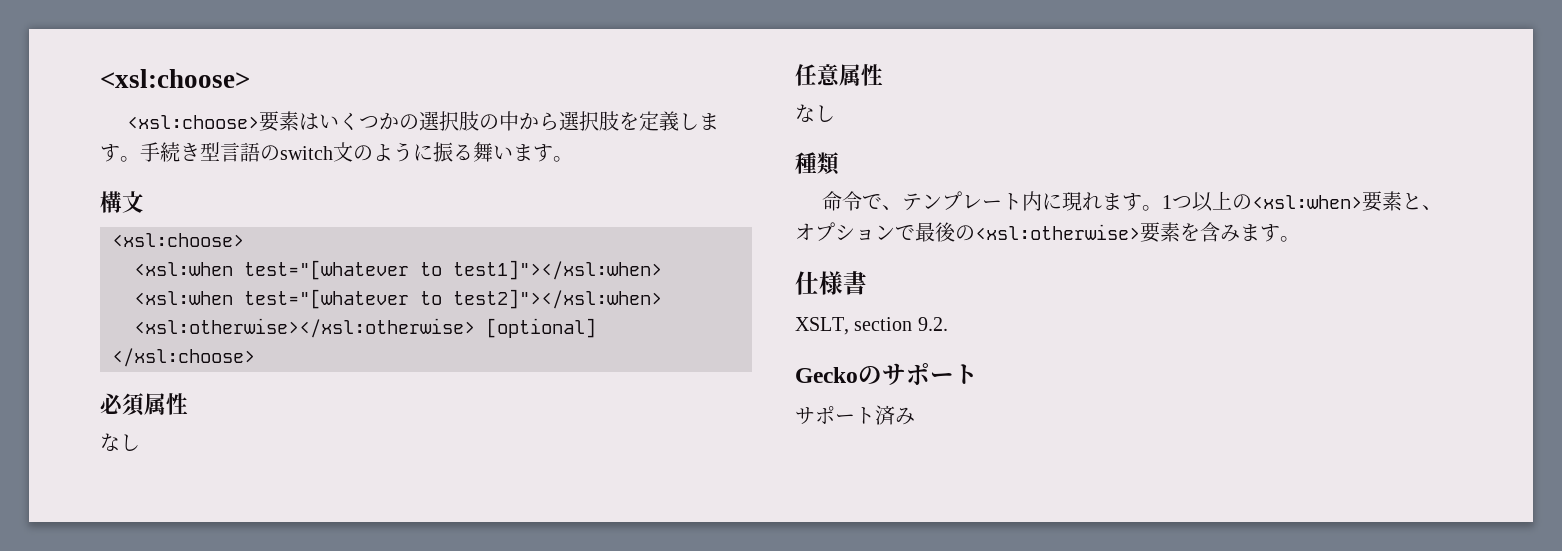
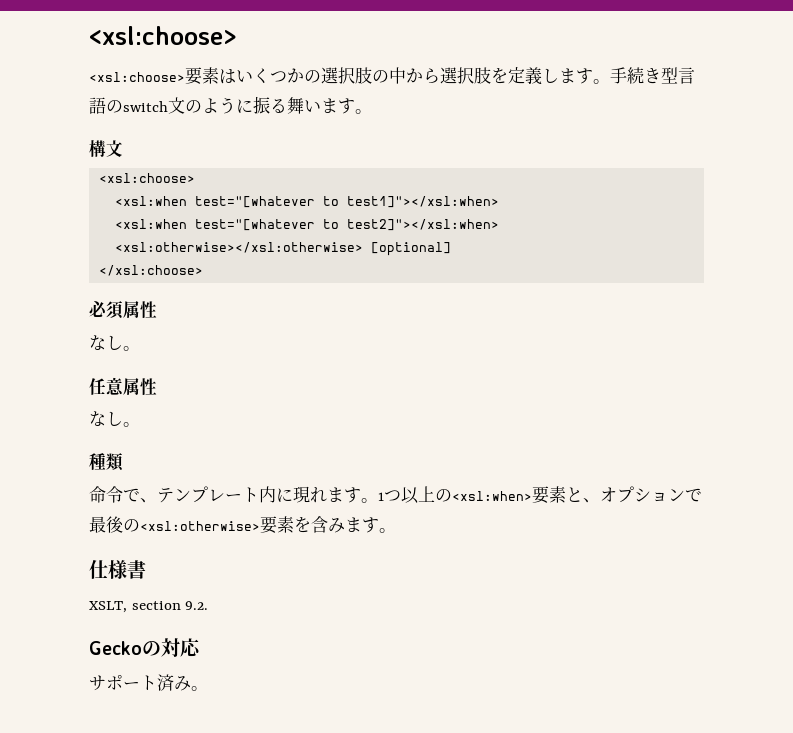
  必須属性
- なし
+ なし。
  任意属性
- なし
+ なし。
- Geckoのサポート
+ Geckoの対応
- サポート済み
+ サポート済み。

